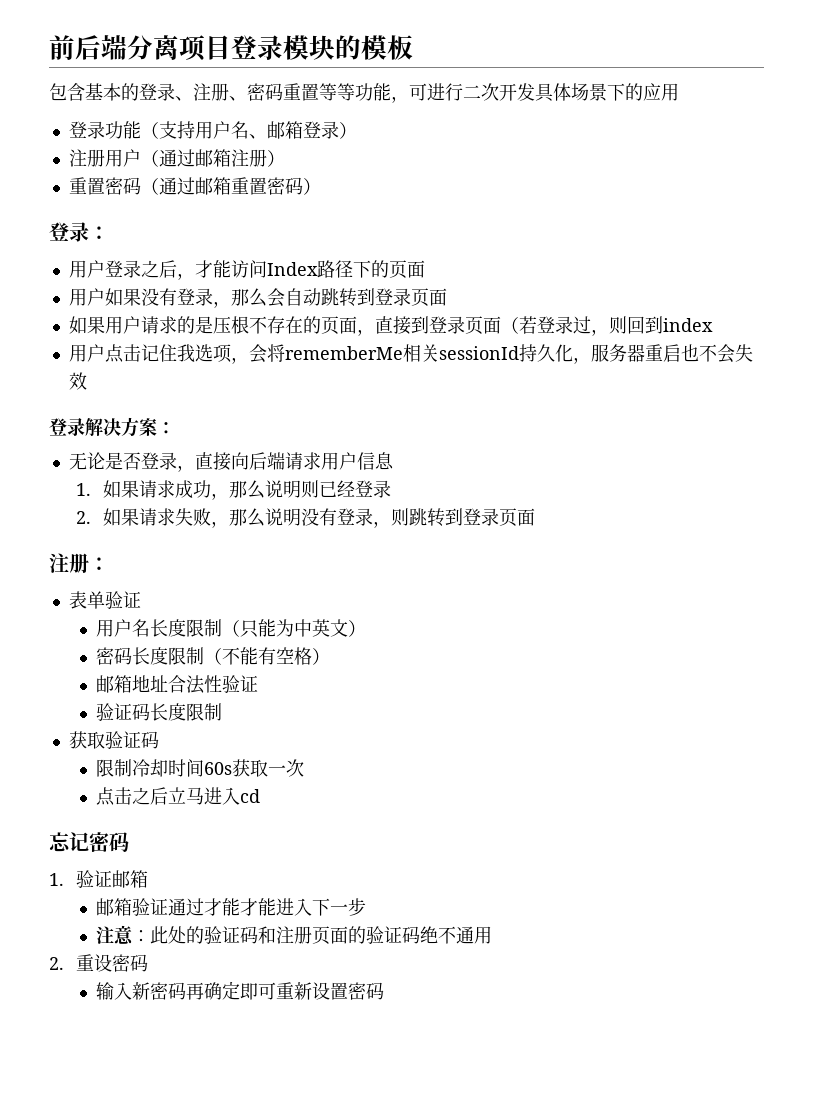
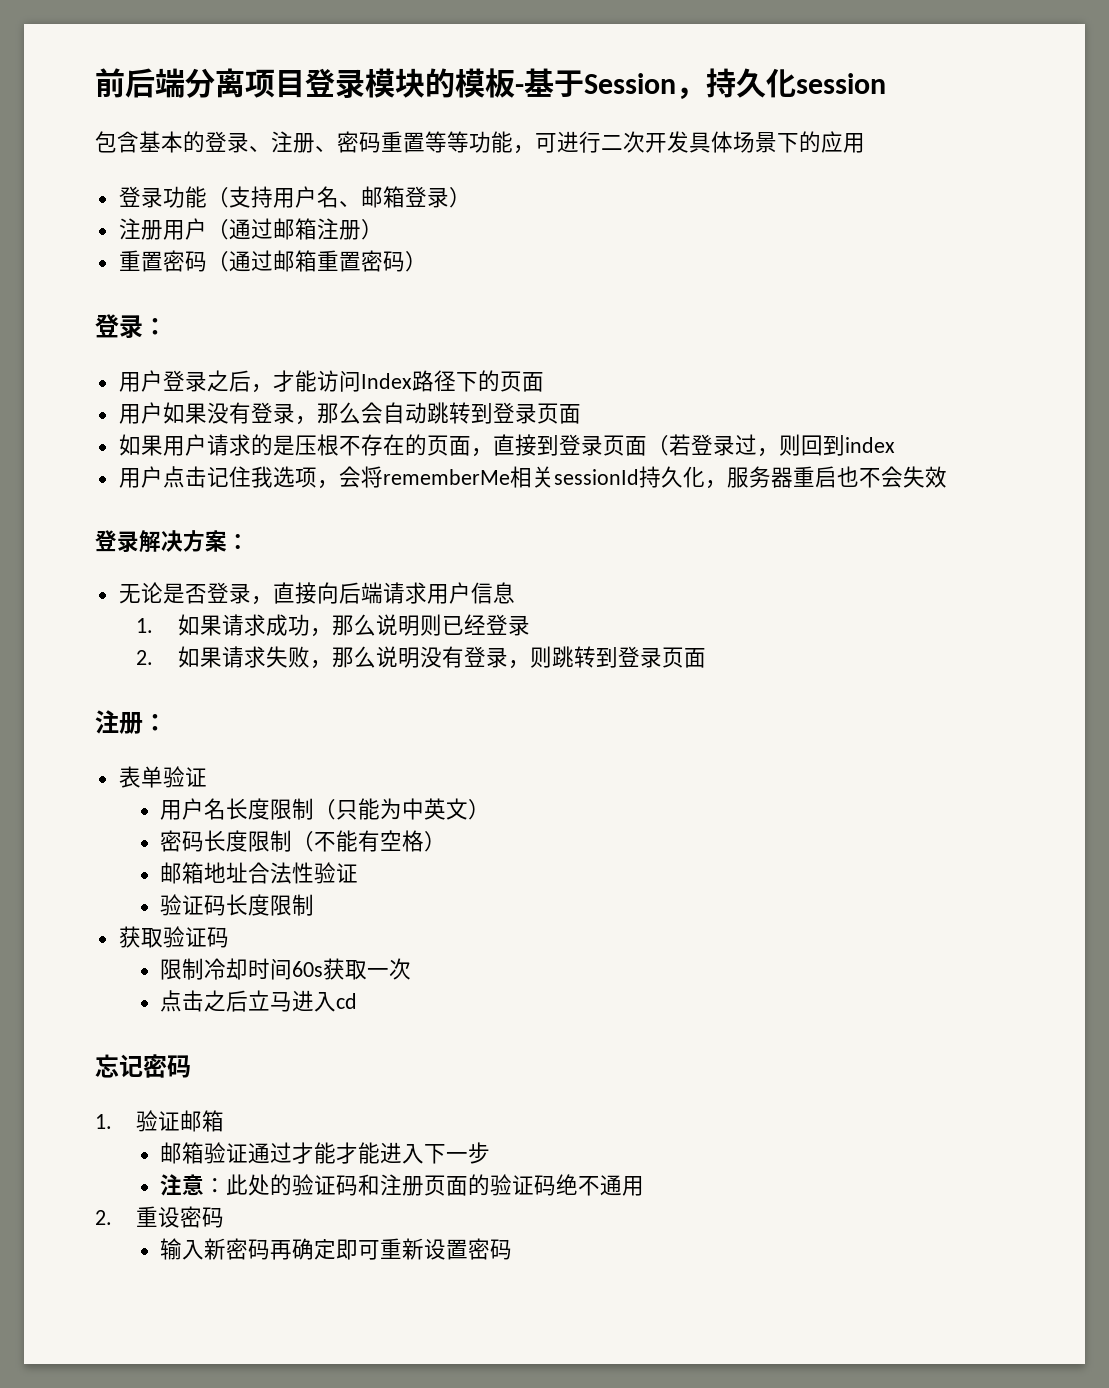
- 前后端分离项目登录模块的模板
+ 前后端分离项目登录模块的模板-基于Session，持久化session

